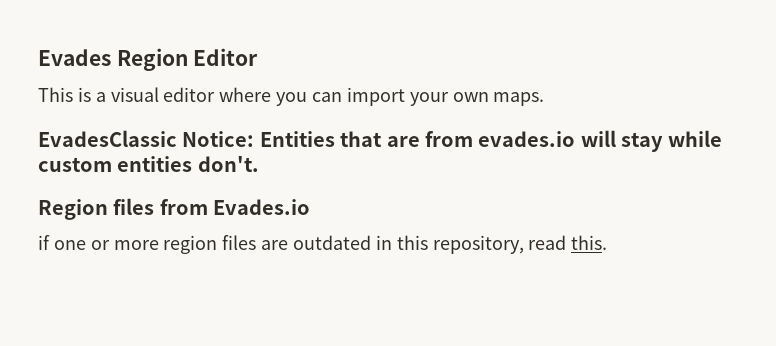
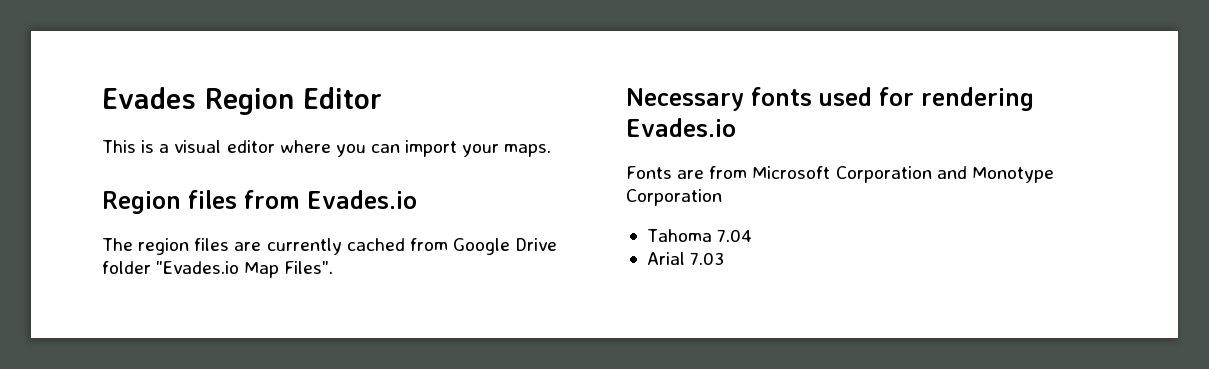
- This is a visual editor where you can import your own maps.
+ This is a visual editor where you can import your maps.
- EvadesClassic Notice: Entities that are from evades.io will stay while custom entities don't.
  Region files from Evades.io
- if one or more region files are outdated in this repository, read this.
+ The region files are currently cached from Google Drive folder "Evades.io Map Files".
+ Necessary fonts used for rendering Evades.io
+ Fonts are from Microsoft Corporation and Monotype Corporation
+ Tahoma 7.04
+ Arial 7.03

